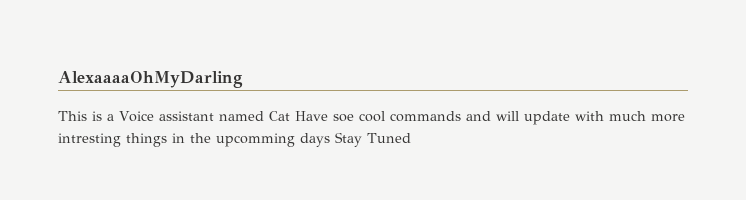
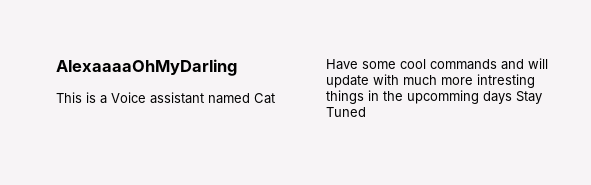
- This is a Voice assistant named Cat Have soe cool commands and will update with much more intresting things in the upcomming days Stay Tuned
+ This is a Voice assistant named Cat Have some cool commands and will update with much more intresting things in the upcomming days Stay Tuned

